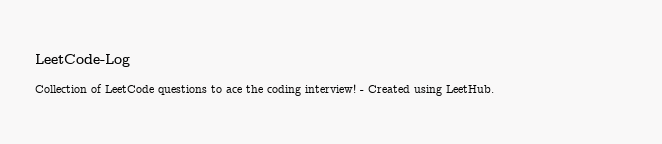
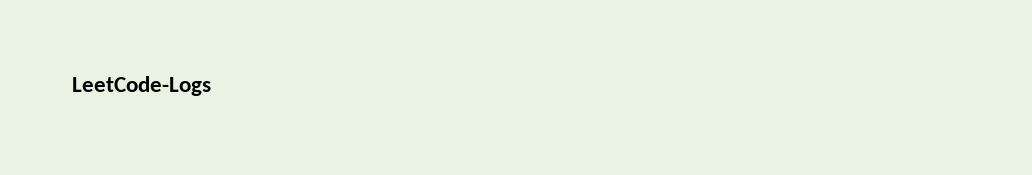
- LeetCode-Log
- Collection of LeetCode questions to ace the coding interview! - Created using LeetHub.
+ LeetCode-Logs

